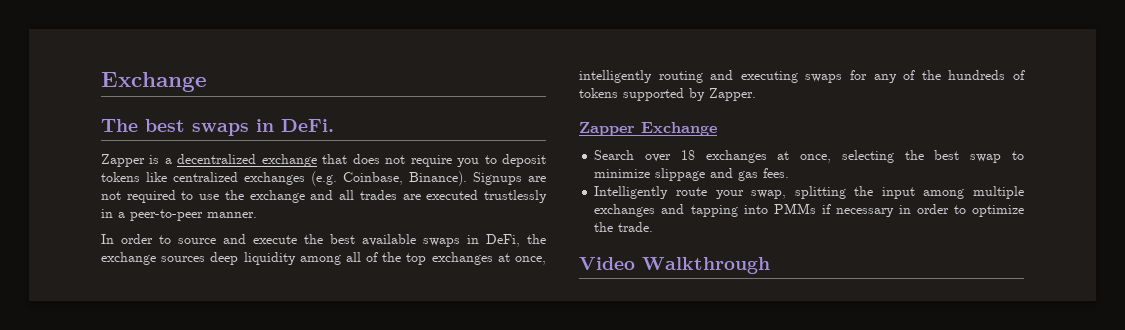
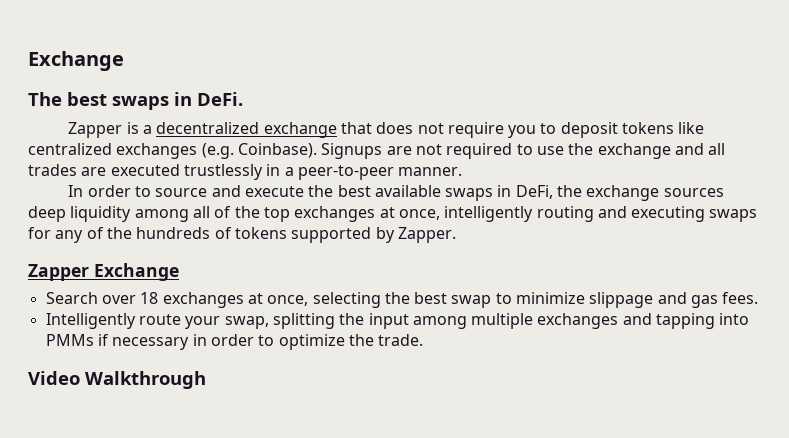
- Zapper is a decentralized exchange that does not require you to deposit tokens like centralized exchanges (e.g. Coinbase, Binance).
+ Zapper is a decentralized exchange that does not require you to deposit tokens like centralized exchanges (e.g. Coinbase).

